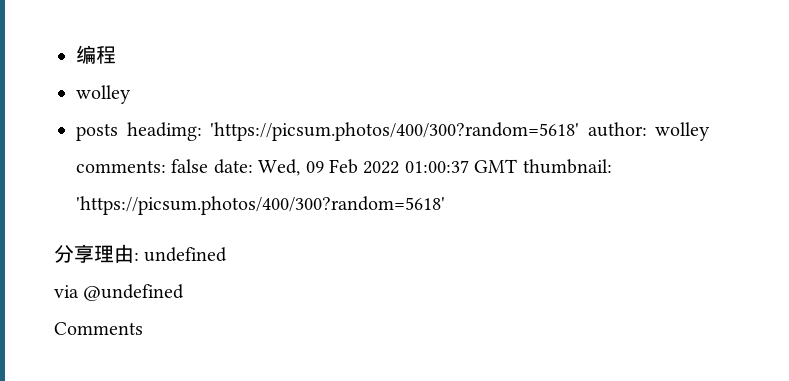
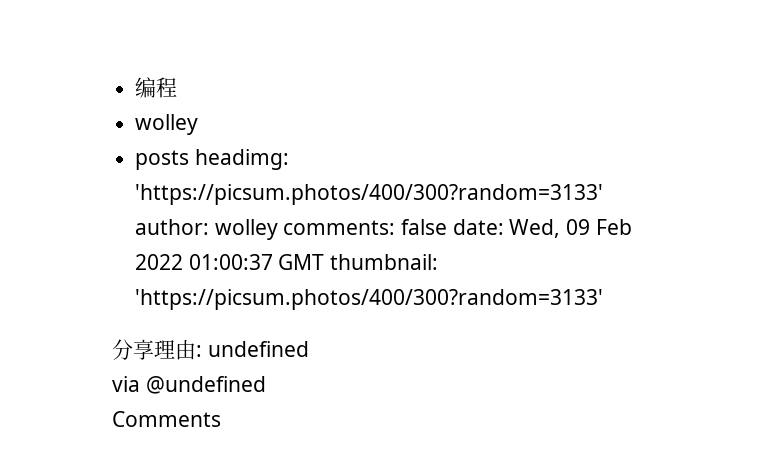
- posts headimg: 'https://picsum.photos/400/300?random=5618' author: wolley comments: false date: Wed, 09 Feb 2022 01:00:37 GMT thumbnail: 'https://picsum.photos/400/300?random=5618'
+ posts headimg: 'https://picsum.photos/400/300?random=3133' author: wolley comments: false date: Wed, 09 Feb 2022 01:00:37 GMT thumbnail: 'https://picsum.photos/400/300?random=3133'

